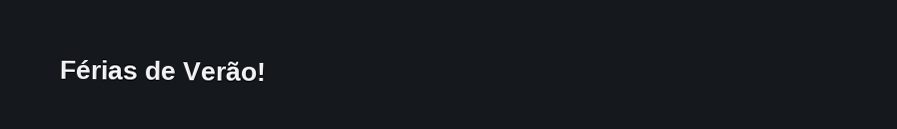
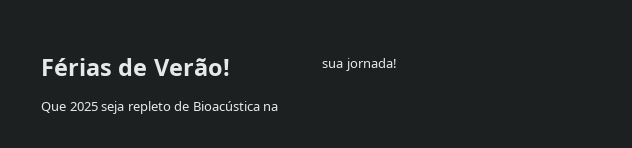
+ Que 2025 seja repleto de Bioacústica na sua jornada!

